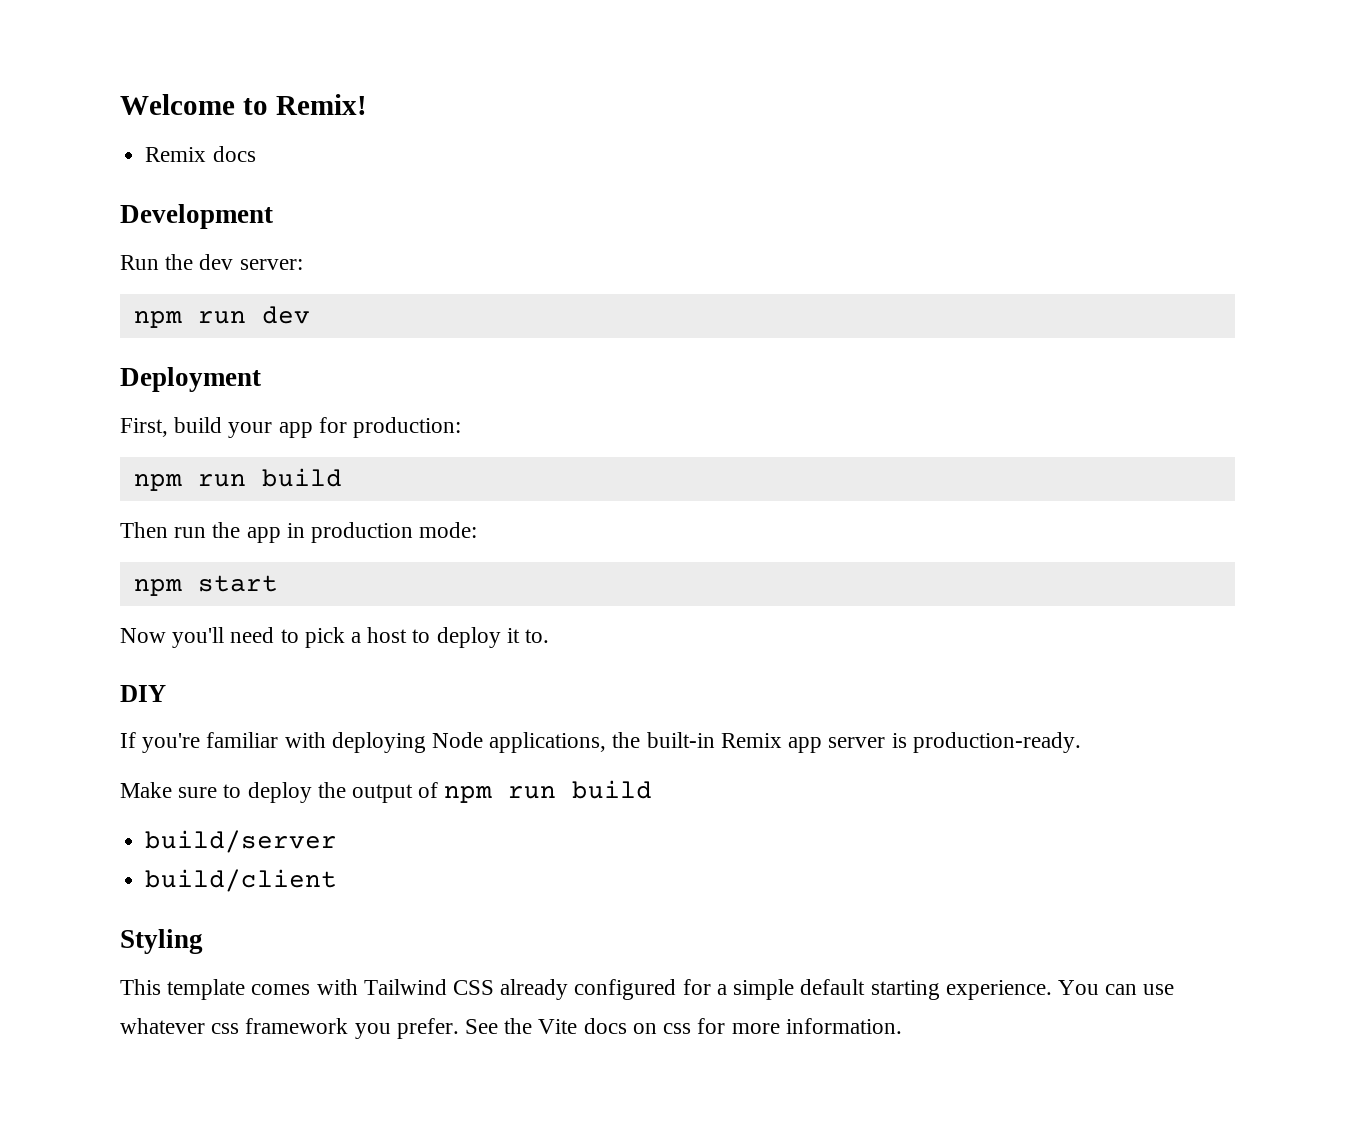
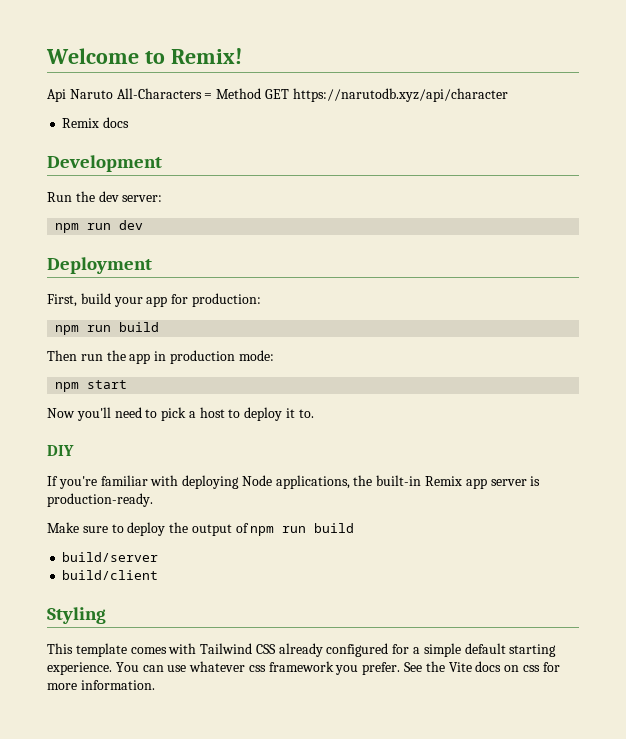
+ Api Naruto All-Characters = Method GET https://narutodb.xyz/api/character

